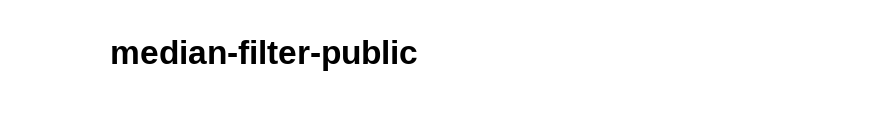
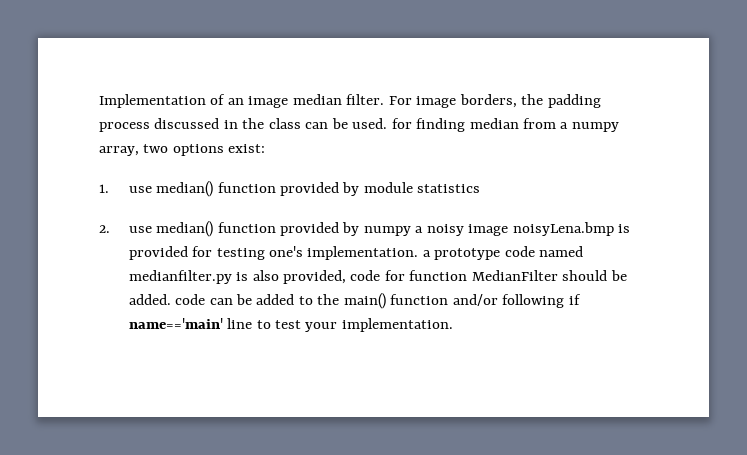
- median-filter-public
+ Implementation of an image median filter. For image borders, the padding process discussed in the class can be used. for finding median from a numpy array, two options exist:
+ 1. use median() function provided by module statistics
+ 2. use median() function provided by numpy a noisy image noisyLena.bmp is provided for testing one's implementation. a prototype code named medianfilter.py is also provided, code for function MedianFilter should be added. code can be added to the main() function and/or following if name=='main' line to test your implementation.

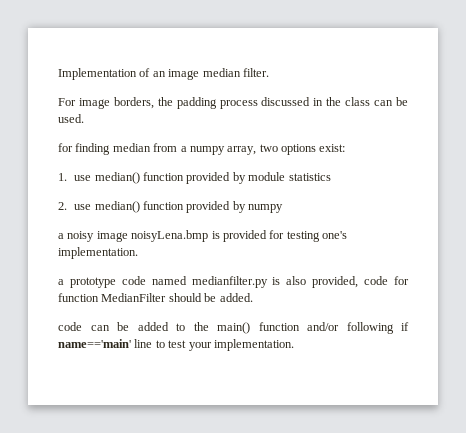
- Implementation of an image median filter. For image borders, the padding process discussed in the class can be used. for finding median from a numpy array, two options exist:
+ Implementation of an image median filter.
+ For image borders, the padding process discussed in the class can be used.
+ for finding median from a numpy array, two options exist:
- 2. use median() function provided by numpy a noisy image noisyLena.bmp is provided for testing one's implementation. a prototype code named medianfilter.py is also provided, code for function MedianFilter should be added. code can be added to the main() function and/or following if name=='main' line to test your implementation.
+ 2. use median() function provided by numpy
+ a noisy image noisyLena.bmp is provided for testing one's implementation.
+ a prototype code named medianfilter.py is also provided, code for function MedianFilter should be added.
+ code can be added to the main() function and/or following if name=='main' line to test your implementation.

